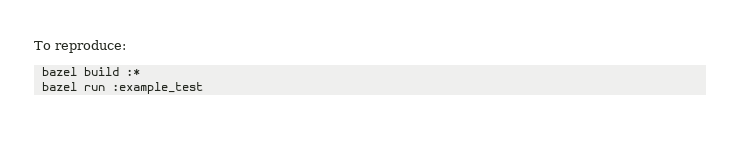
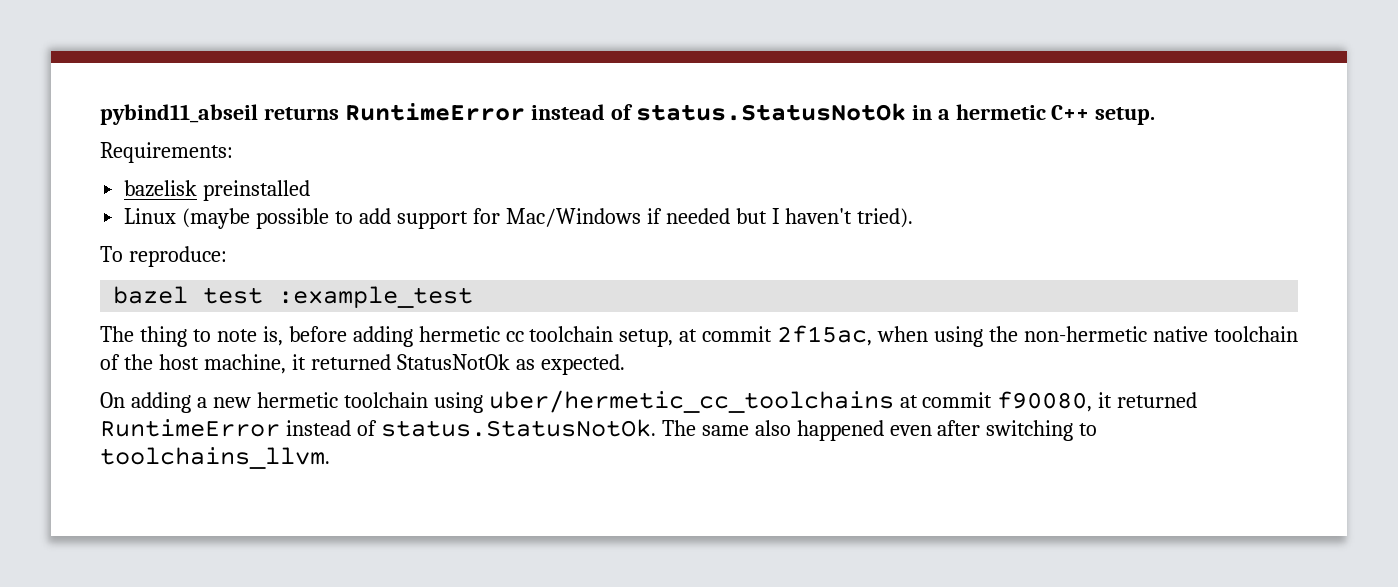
+ pybind11_abseil returns RuntimeError instead of status.StatusNotOk in a hermetic C++ setup.
+ Requirements:
+ bazelisk preinstalled
+ Linux (maybe possible to add support for Mac/Windows if needed but I haven't tried).
  To reproduce:
- bazel build :*
- bazel run :example_test
+ bazel test :example_test
+ The thing to note is, before adding hermetic cc toolchain setup, at commit 2f15ac, when using the non-hermetic native toolchain of the host machine, it returned StatusNotOk as expected.
+ On adding a new hermetic toolchain using uber/hermetic_cc_toolchains at commit f90080, it returned RuntimeError instead of status.StatusNotOk. The same also happened even after switching to toolchains_llvm.

